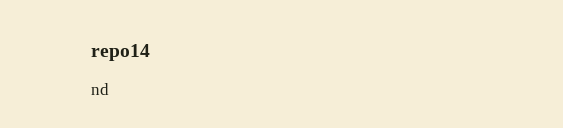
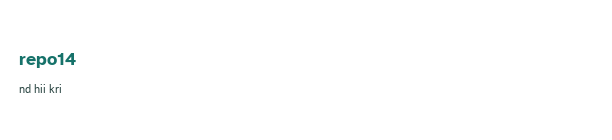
- nd
+ nd hii kri

